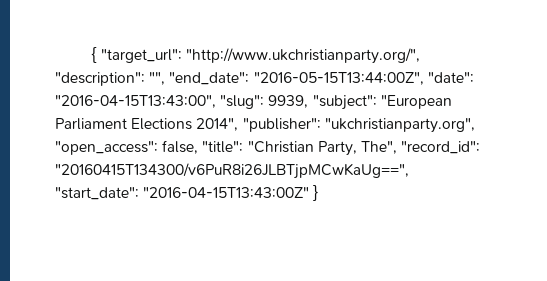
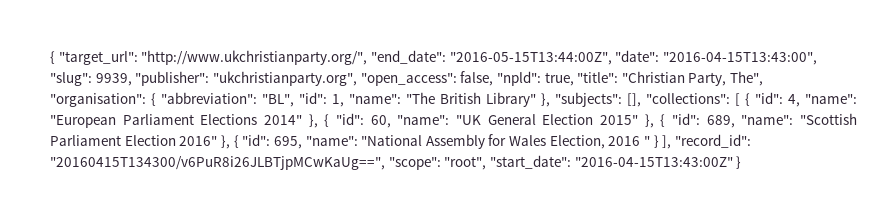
- { "target_url": "http://www.ukchristianparty.org/", "description": "", "end_date": "2016-05-15T13:44:00Z", "date": "2016-04-15T13:43:00", "slug": 9939, "subject": "European Parliament Elections 2014", "publisher": "ukchristianparty.org", "open_access": false, "title": "Christian Party, The", "record_id": "20160415T134300/v6PuR8i26JLBTjpMCwKaUg==", "start_date": "2016-04-15T13:43:00Z" }
+ { "target_url": "http://www.ukchristianparty.org/", "end_date": "2016-05-15T13:44:00Z", "date": "2016-04-15T13:43:00", "slug": 9939, "publisher": "ukchristianparty.org", "open_access": false, "npld": true, "title": "Christian Party, The", "organisation": { "abbreviation": "BL", "id": 1, "name": "The British Library" }, "subjects": [], "collections": [ { "id": 4, "name": "European Parliament Elections 2014" }, { "id": 60, "name": "UK General Election 2015" }, { "id": 689, "name": "Scottish Parliament Election 2016" }, { "id": 695, "name": "National Assembly for Wales Election, 2016 " } ], "record_id": "20160415T134300/v6PuR8i26JLBTjpMCwKaUg==", "scope": "root", "start_date": "2016-04-15T13:43:00Z" }

